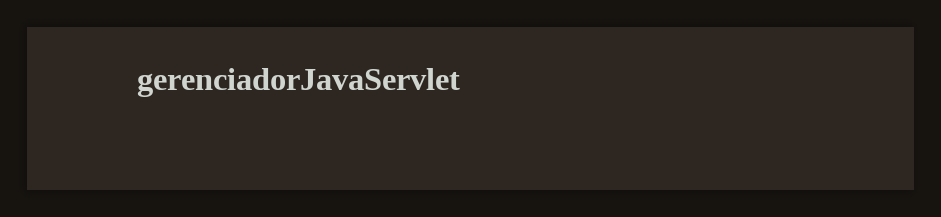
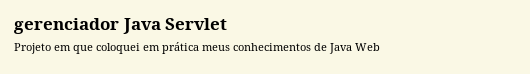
- gerenciadorJavaServlet
+ gerenciador Java Servlet
+ Projeto em que coloquei em prática meus conhecimentos de Java Web

